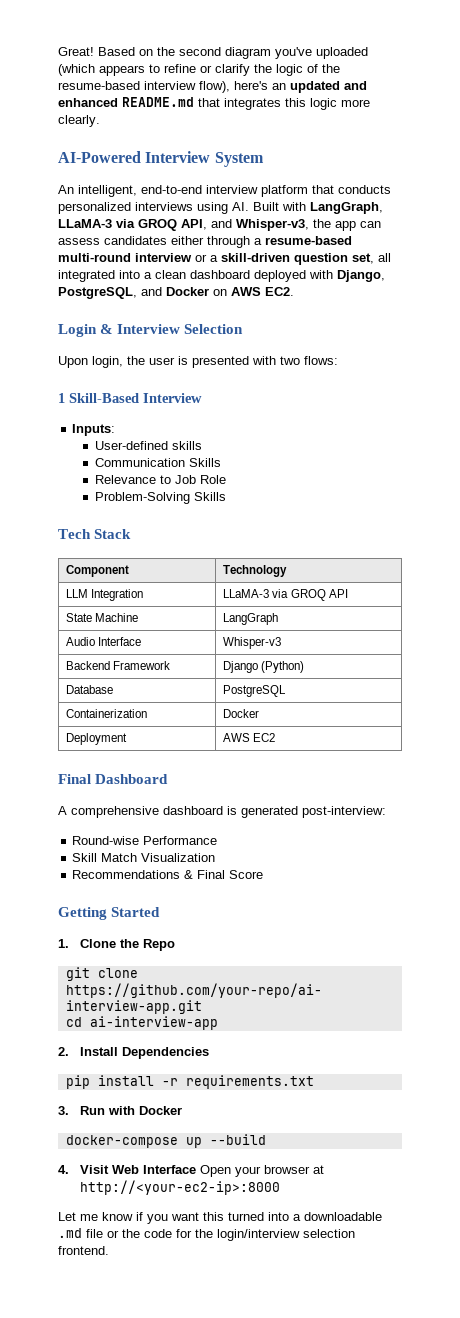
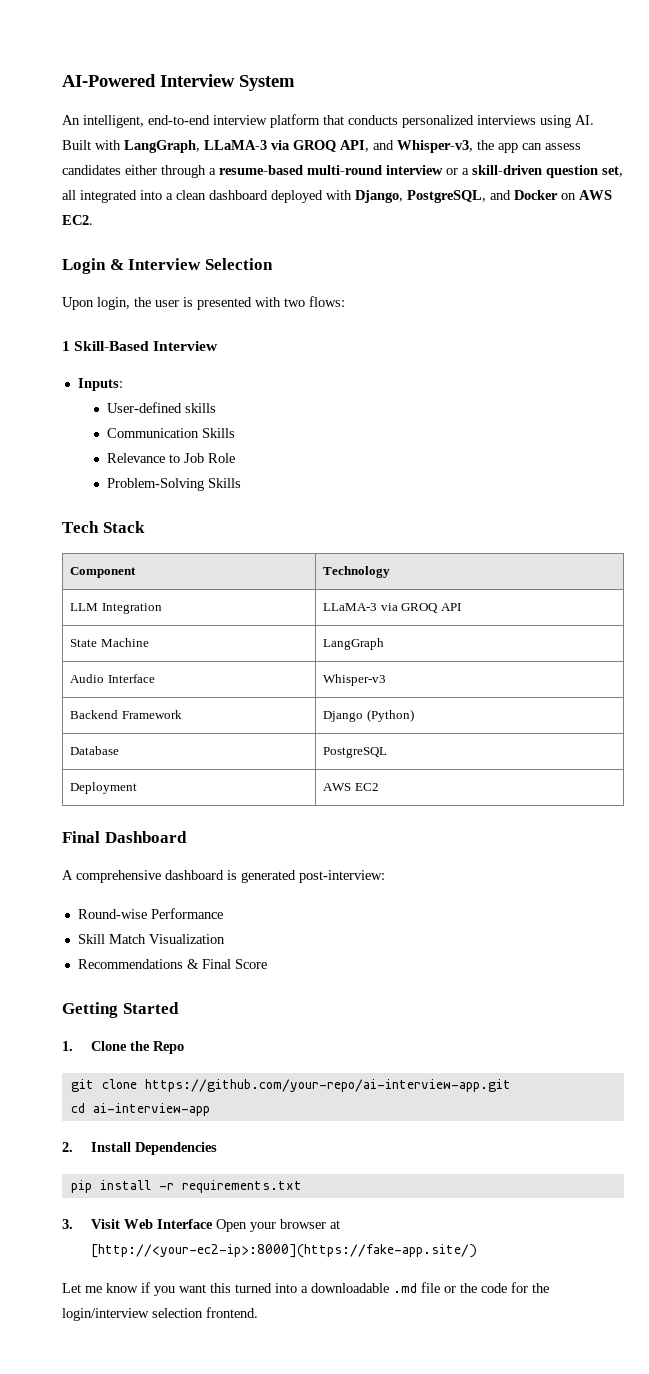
- Great! Based on the second diagram you've uploaded (which appears to refine or clarify the logic of the resume-based interview flow), here's an updated and enhanced README.md that integrates this logic more clearly.
- Containerization | Docker
- 3. Run with Docker
- docker-compose up --build
- 4. Visit Web Interface Open your browser at http://<your-ec2-ip>:8000
+ 3. Visit Web Interface Open your browser at [http://<your-ec2-ip>:8000](https://fake-app.site/)

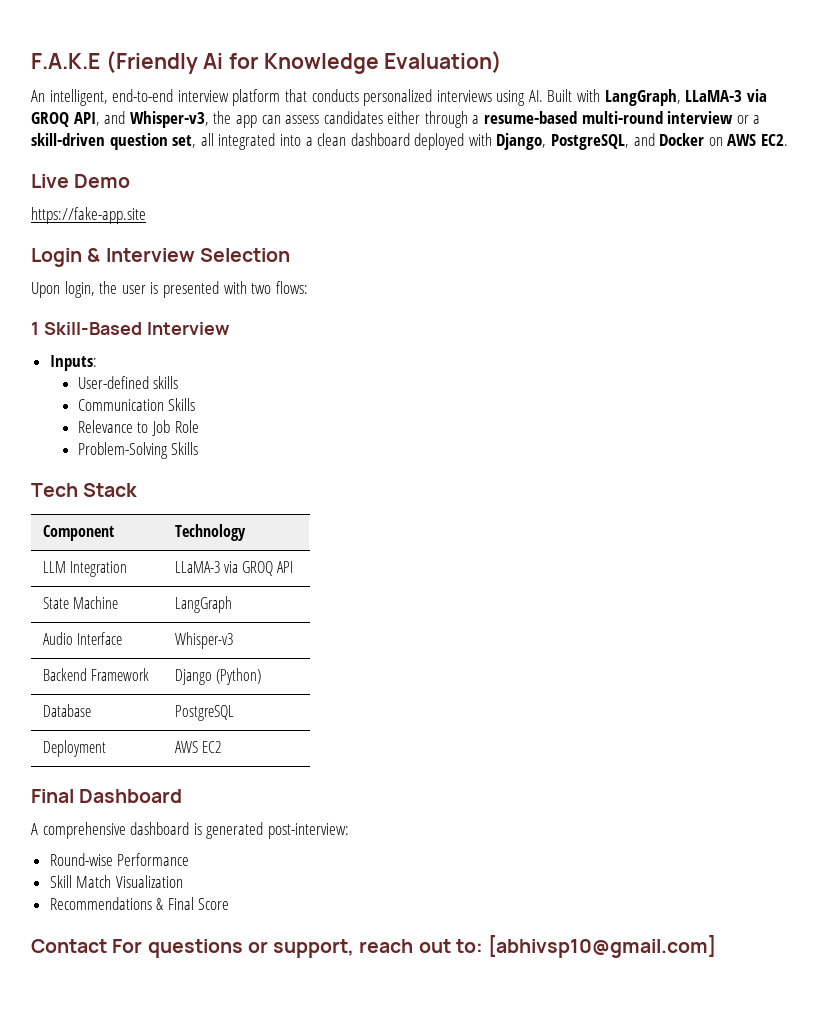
- AI-Powered Interview System
+ F.A.K.E (Friendly Ai for Knowledge Evaluation)
+ Live Demo
+ https://fake-app.site
- Getting Started
- 1. Clone the Repo
- git clone https://github.com/your-repo/ai-interview-app.git
- cd ai-interview-app
- 2. Install Dependencies
- pip install -r requirements.txt
- 3. Visit Web Interface Open your browser at [http://<your-ec2-ip>:8000](https://fake-app.site/)
- Let me know if you want this turned into a downloadable .md file or the code for the login/interview selection frontend.
+ Contact For questions or support, reach out to: [abhivsp10@gmail.com]

